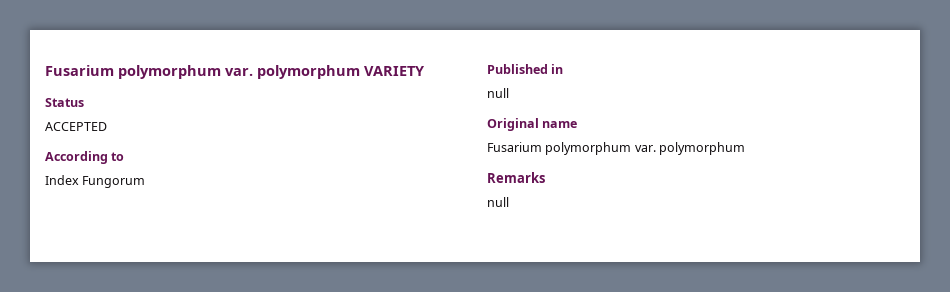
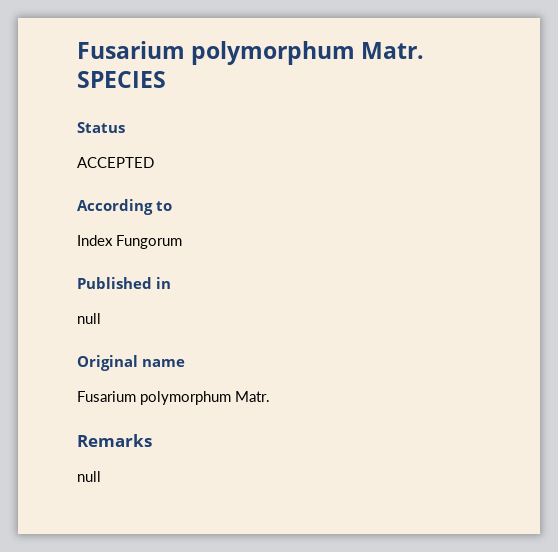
- Fusarium polymorphum var. polymorphum VARIETY
+ Fusarium polymorphum Matr. SPECIES
  Original name
- Fusarium polymorphum var. polymorphum
+ Fusarium polymorphum Matr.

